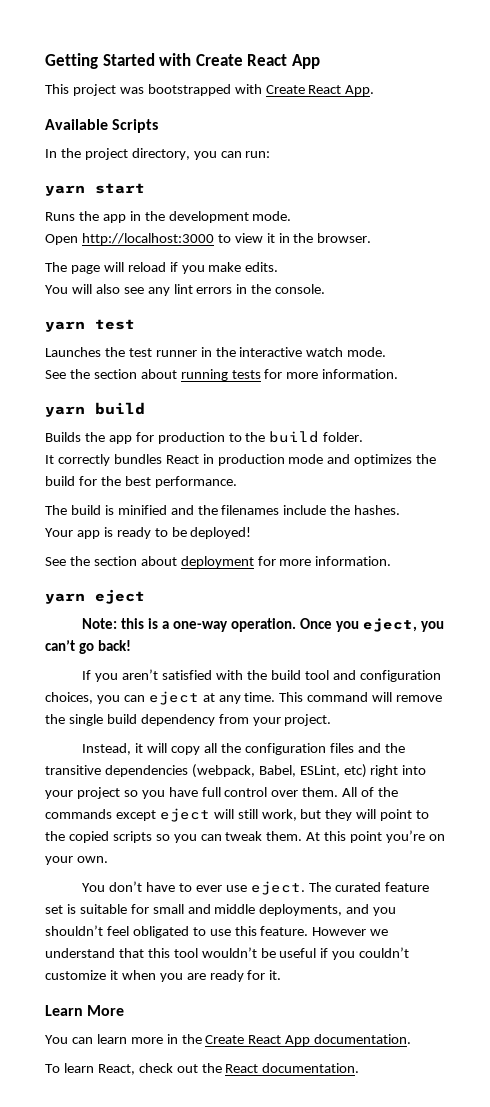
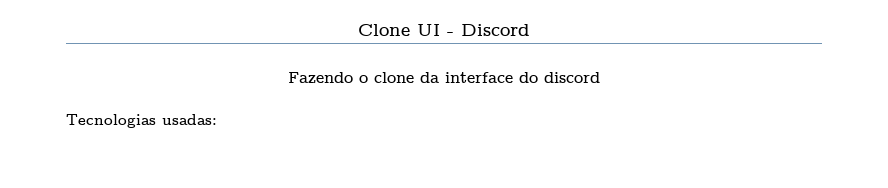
- Getting Started with Create React App
- This project was bootstrapped with Create React App.
- Available Scripts
- In the project directory, you can run:
- yarn start
- Runs the app in the development mode.
- Open http://localhost:3000 to view it in the browser.
- The page will reload if you make edits.
- You will also see any lint errors in the console.
- yarn test
- Launches the test runner in the interactive watch mode.
- See the section about running tests for more information.
- yarn build
- Builds the app for production to the build folder.
- It correctly bundles React in production mode and optimizes the build for the best performance.
- The build is minified and the filenames include the hashes.
- Your app is ready to be deployed!
- See the section about deployment for more information.
- yarn eject
- Note: this is a one-way operation. Once you eject, you can’t go back!
- If you aren’t satisfied with the build tool and configuration choices, you can eject at any time. This command will remove the single build dependency from your project.
- Instead, it will copy all the configuration files and the transitive dependencies (webpack, Babel, ESLint, etc) right into your project so you have full control over them. All of the commands except eject will still work, but they will point to the copied scripts so you can tweak them. At this point you’re on your own.
- You don’t have to ever use eject. The curated feature set is suitable for small and middle deployments, and you shouldn’t feel obligated to use this feature. However we understand that this tool wouldn’t be useful if you couldn’t customize it when you are ready for it.
- Learn More
- You can learn more in the Create React App documentation.
- To learn React, check out the React documentation.
+ Clone UI - Discord
+ Fazendo o clone da interface do discord
+ Tecnologias usadas:

